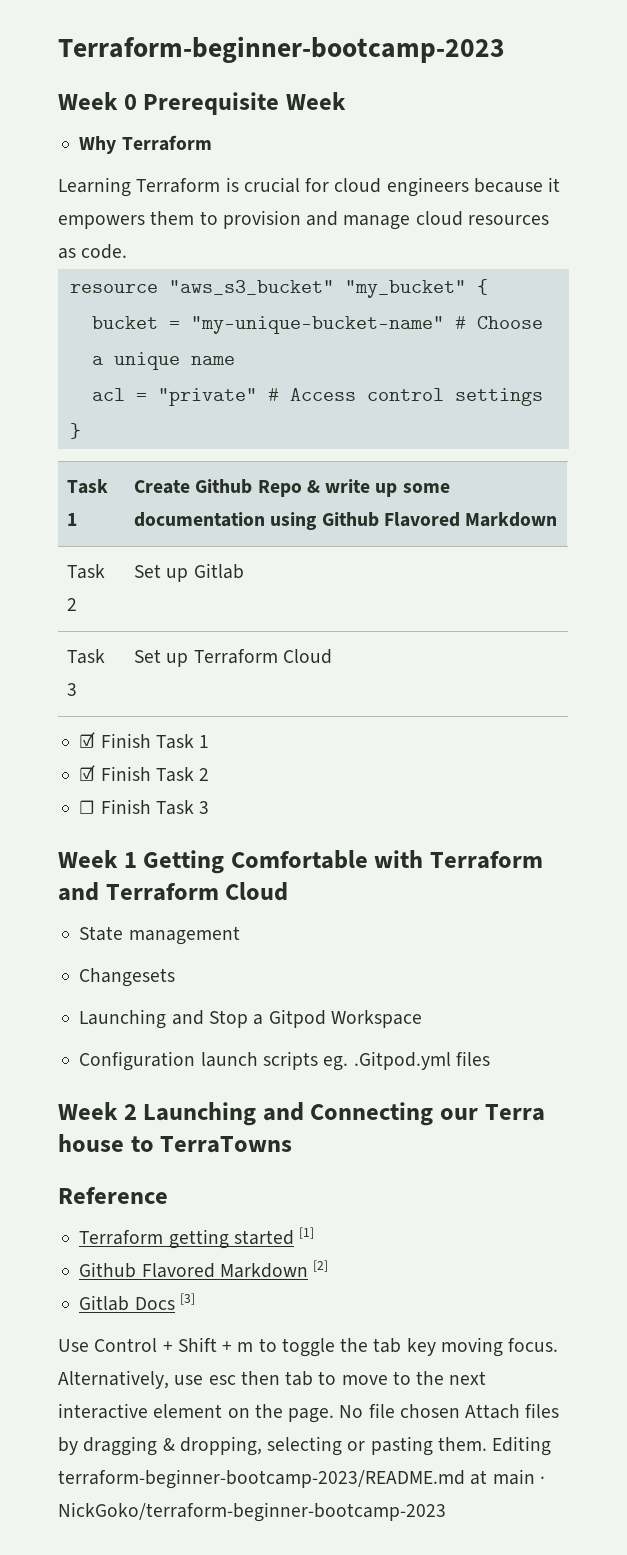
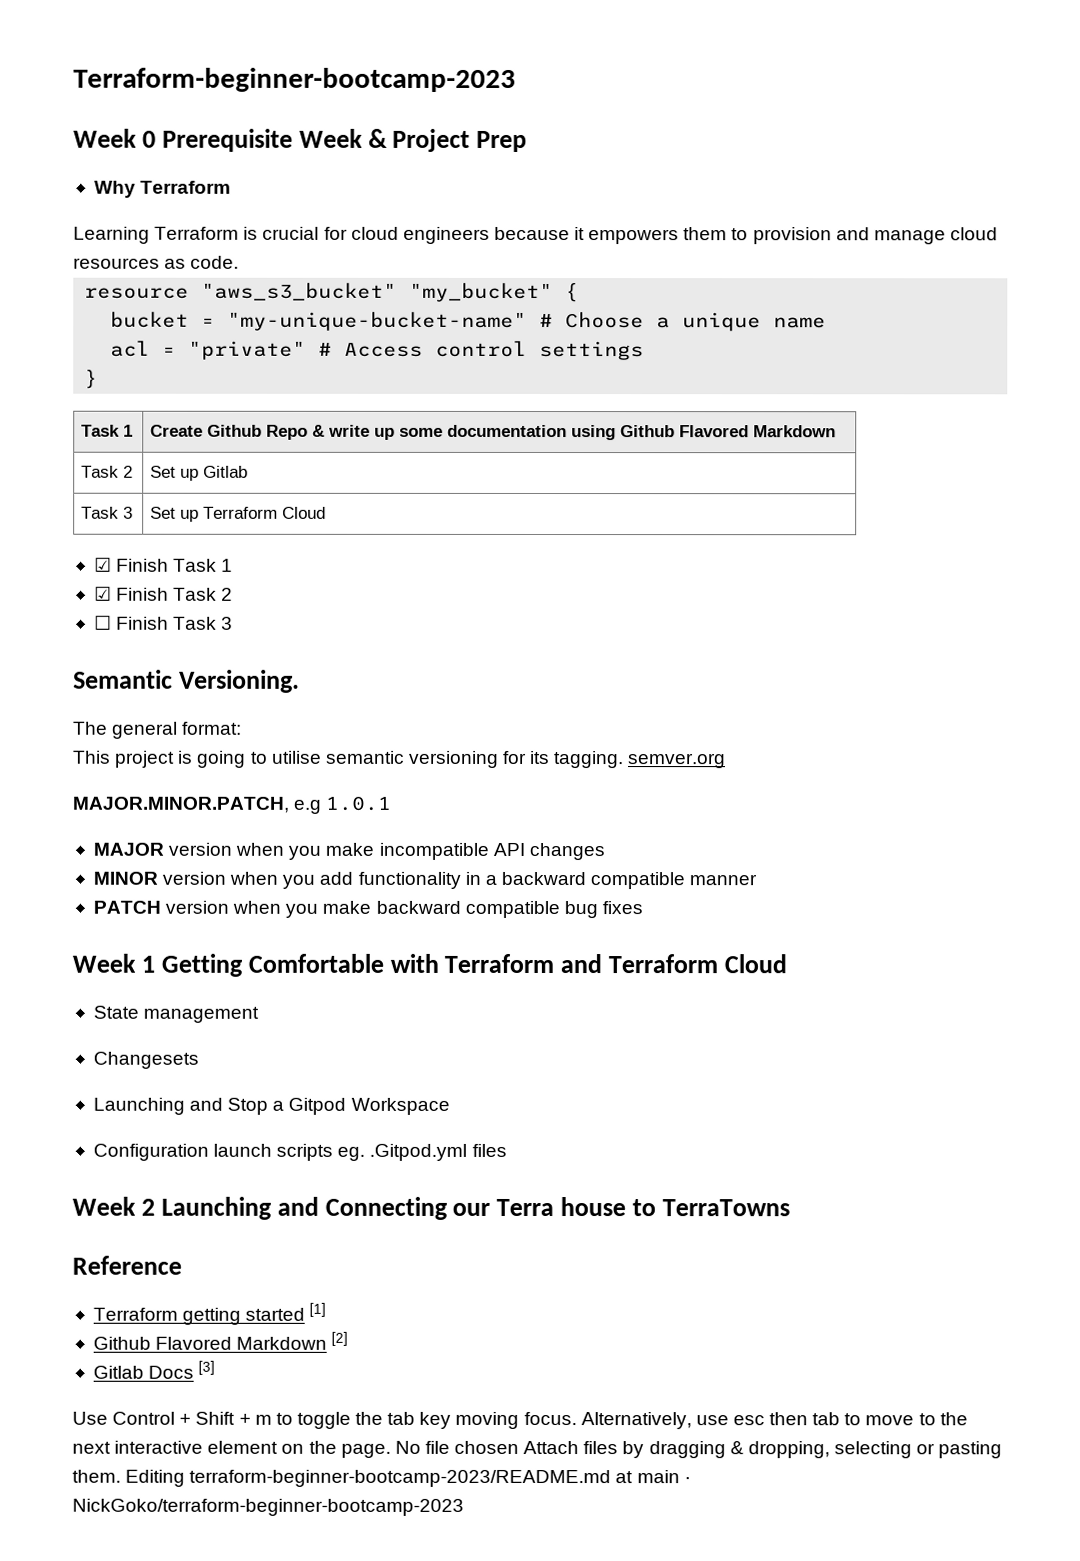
- Week 0 Prerequisite Week
+ Week 0 Prerequisite Week & Project Prep
+ Semantic Versioning.
+ The general format:
+ This project is going to utilise semantic versioning for its tagging. semver.org
+ MAJOR.MINOR.PATCH, e.g 1.0.1
+ MAJOR version when you make incompatible API changes
+ MINOR version when you add functionality in a backward compatible manner
+ PATCH version when you make backward compatible bug fixes

